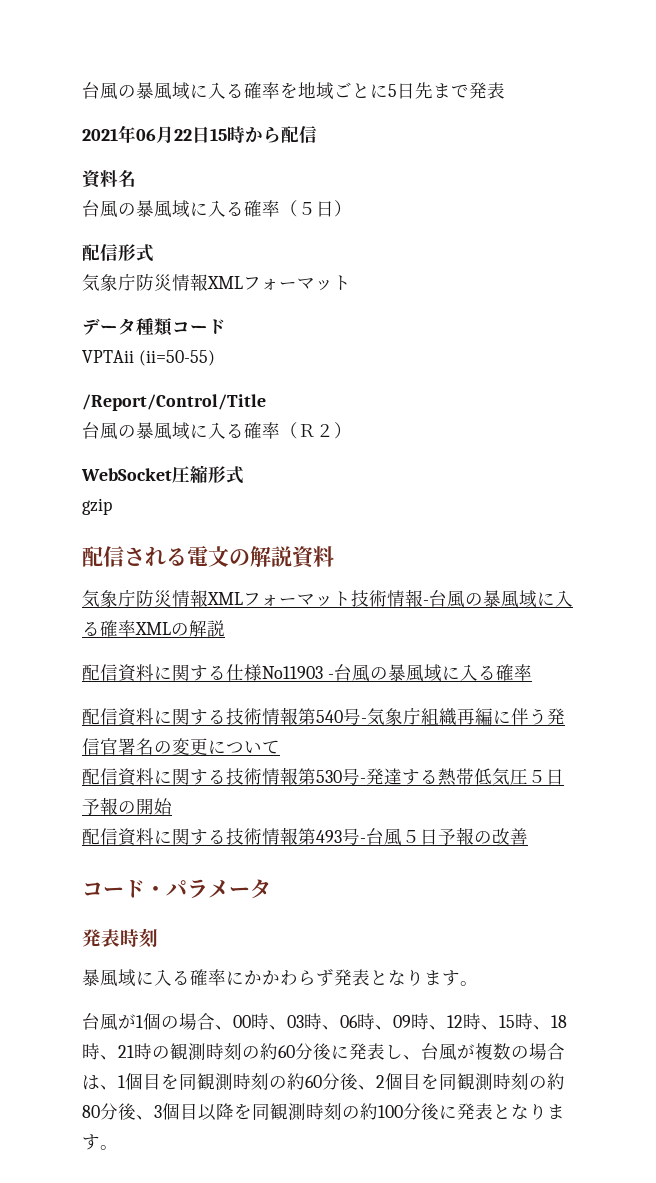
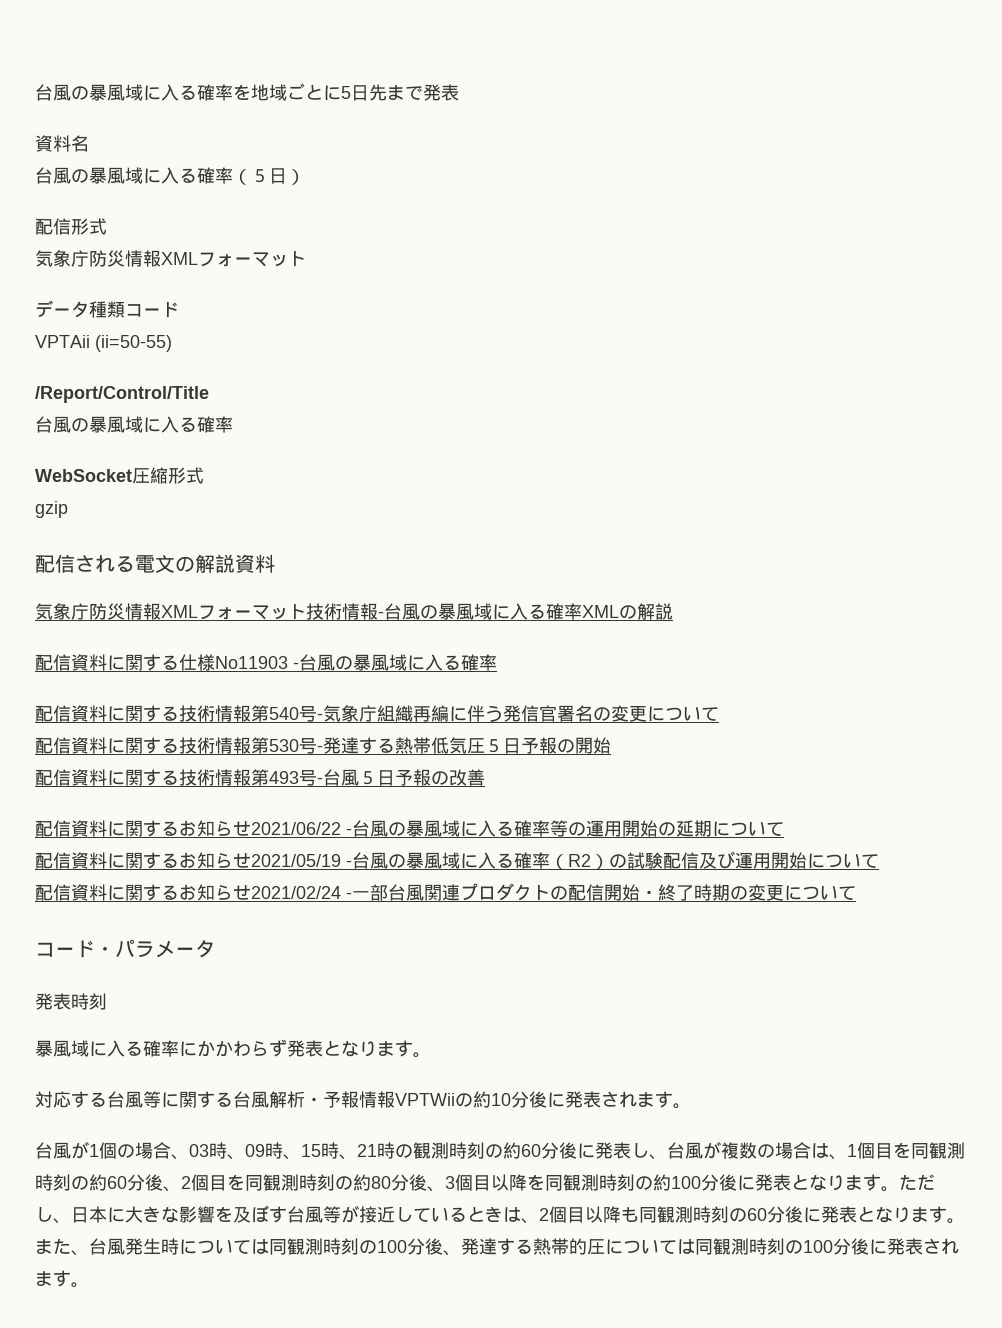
- 2021年06月22日15時から配信
  /Report/Control/Title
- 台風の暴風域に入る確率（Ｒ２）
+ 台風の暴風域に入る確率
+ 配信資料に関するお知らせ2021/06/22 -台風の暴風域に入る確率等の運用開始の延期について
+ 配信資料に関するお知らせ2021/05/19 -台風の暴風域に入る確率（R2）の試験配信及び運用開始について
+ 配信資料に関するお知らせ2021/02/24 -一部台風関連プロダクトの配信開始・終了時期の変更について
+ 対応する台風等に関する台風解析・予報情報VPTWiiの約10分後に発表されます。
- 台風が1個の場合、00時、03時、06時、09時、12時、15時、18時、21時の観測時刻の約60分後に発表し、台風が複数の場合は、1個目を同観測時刻の約60分後、2個目を同観測時刻の約80分後、3個目以降を同観測時刻の約100分後に発表となります。
+ 台風が1個の場合、03時、09時、15時、21時の観測時刻の約60分後に発表し、台風が複数の場合は、1個目を同観測時刻の約60分後、2個目を同観測時刻の約80分後、3個目以降を同観測時刻の約100分後に発表となります。
+ ただし、日本に大きな影響を及ぼす台風等が接近しているときは、2個目以降も同観測時刻の60分後に発表となります。また、台風発生時については同観測時刻の100分後、発達する熱帯的圧については同観測時刻の100分後に発表されます。

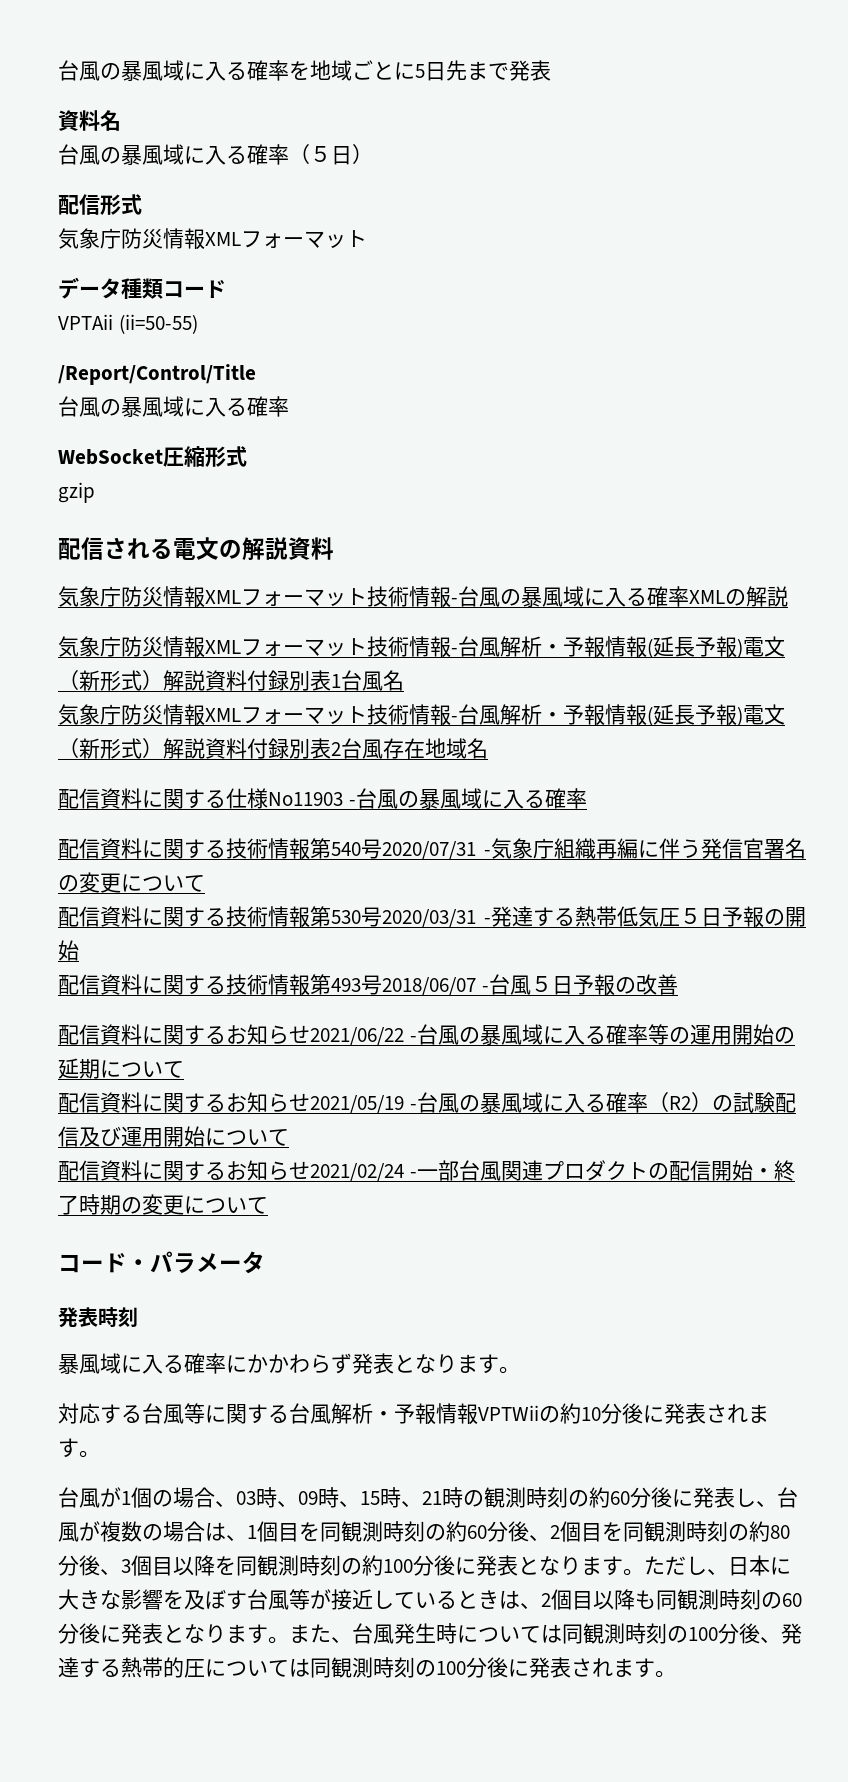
+ 気象庁防災情報XMLフォーマット技術情報-台風解析・予報情報(延長予報)電文（新形式）解説資料付録別表1台風名
+ 気象庁防災情報XMLフォーマット技術情報-台風解析・予報情報(延長予報)電文（新形式）解説資料付録別表2台風存在地域名
- 配信資料に関する技術情報第540号-気象庁組織再編に伴う発信官署名の変更について
+ 配信資料に関する技術情報第540号2020/07/31 -気象庁組織再編に伴う発信官署名の変更について
- 配信資料に関する技術情報第530号-発達する熱帯低気圧５日予報の開始
+ 配信資料に関する技術情報第530号2020/03/31 -発達する熱帯低気圧５日予報の開始
- 配信資料に関する技術情報第493号-台風５日予報の改善
+ 配信資料に関する技術情報第493号2018/06/07 -台風５日予報の改善

